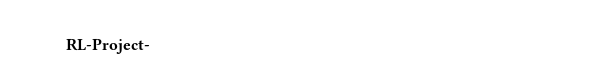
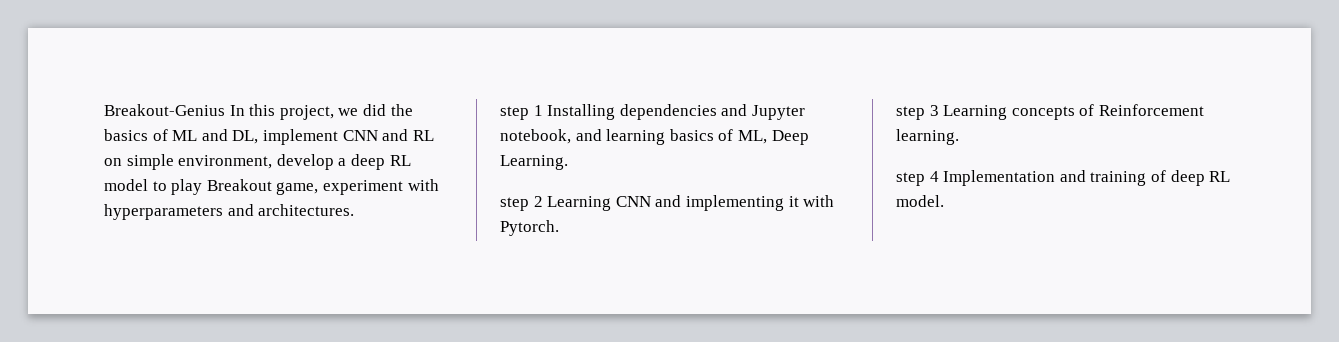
- RL-Project-
+ Breakout-Genius In this project, we did the basics of ML and DL, implement CNN and RL on simple environment, develop a deep RL model to play Breakout game, experiment with hyperparameters and architectures.
+ step 1 Installing dependencies and Jupyter notebook, and learning basics of ML, Deep Learning.
+ step 2 Learning CNN and implementing it with Pytorch.
+ step 3 Learning concepts of Reinforcement learning.
+ step 4 Implementation and training of deep RL model.

